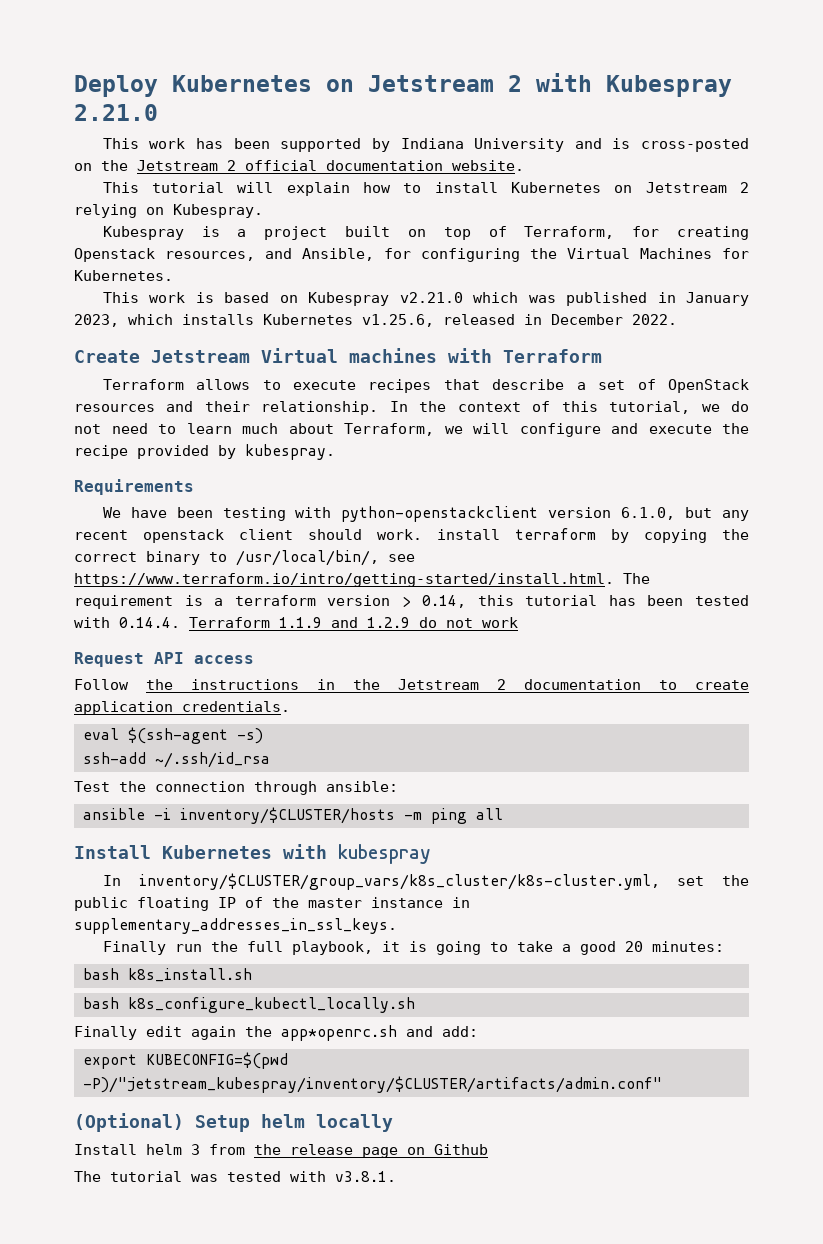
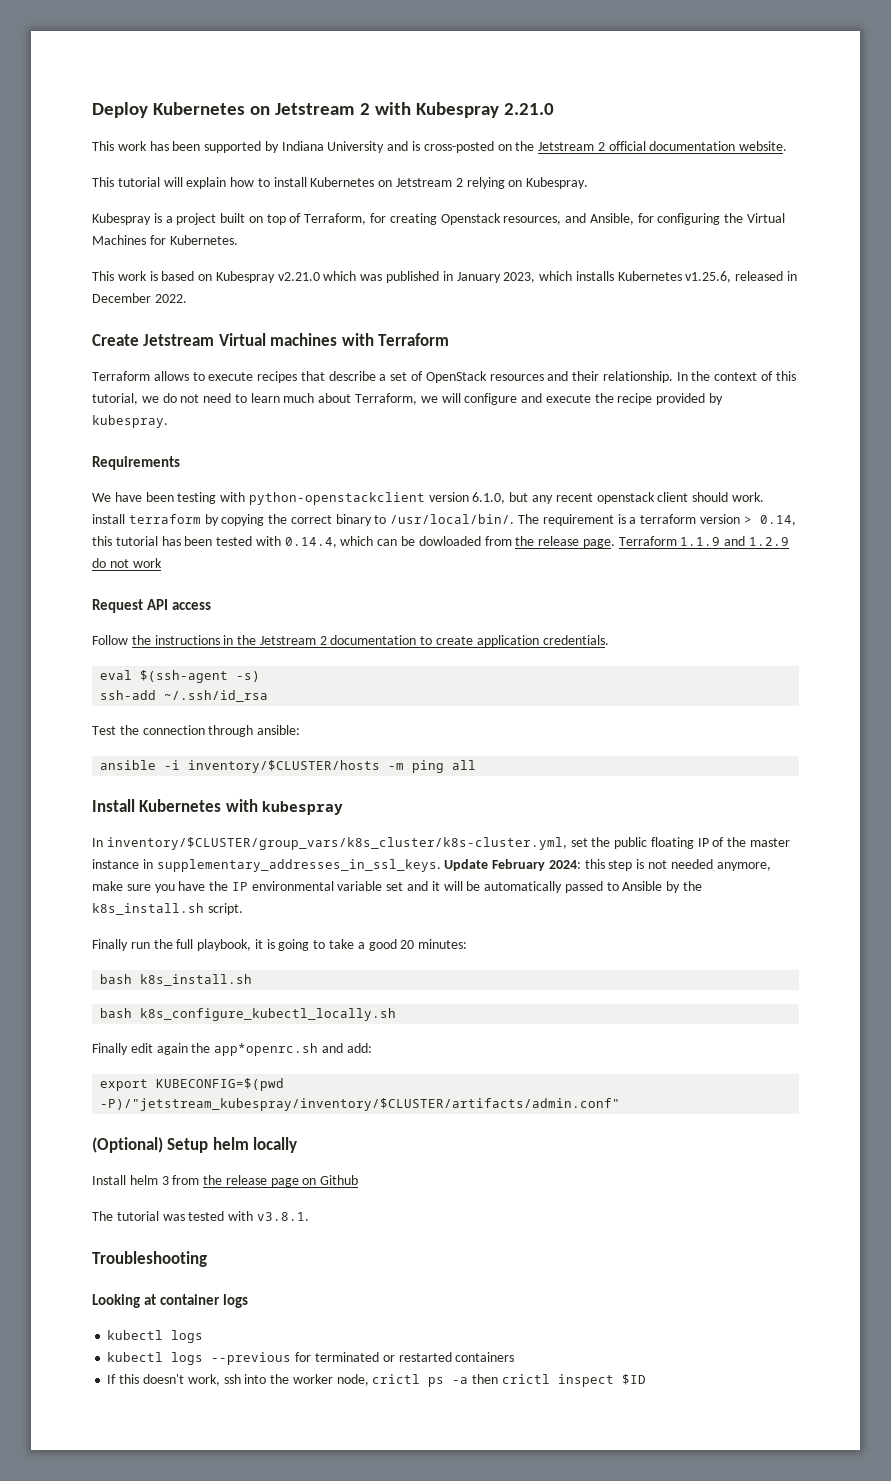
- We have been testing with python-openstackclient version 6.1.0, but any recent openstack client should work. install terraform by copying the correct binary to /usr/local/bin/, see https://www.terraform.io/intro/getting-started/install.html. The requirement is a terraform version > 0.14, this tutorial has been tested with 0.14.4. Terraform 1.1.9 and 1.2.9 do not work
+ We have been testing with python-openstackclient version 6.1.0, but any recent openstack client should work. install terraform by copying the correct binary to /usr/local/bin/. The requirement is a terraform version > 0.14, this tutorial has been tested with 0.14.4, which can be dowloaded from the release page. Terraform 1.1.9 and 1.2.9 do not work
+ Update February 2024: this step is not needed anymore, make sure you have the IP environmental variable set and it will be automatically passed to Ansible by the k8s_install.sh script.
+ Troubleshooting
+ Looking at container logs
+ kubectl logs
+ kubectl logs --previous for terminated or restarted containers
+ If this doesn't work, ssh into the worker node, crictl ps -a then crictl inspect $ID

